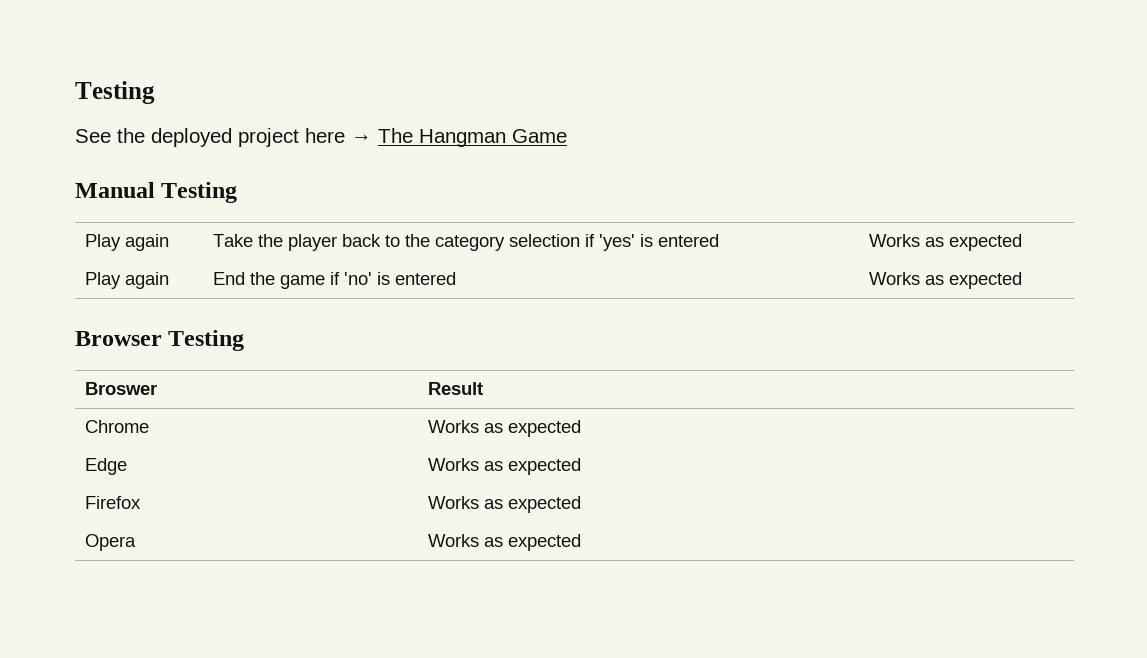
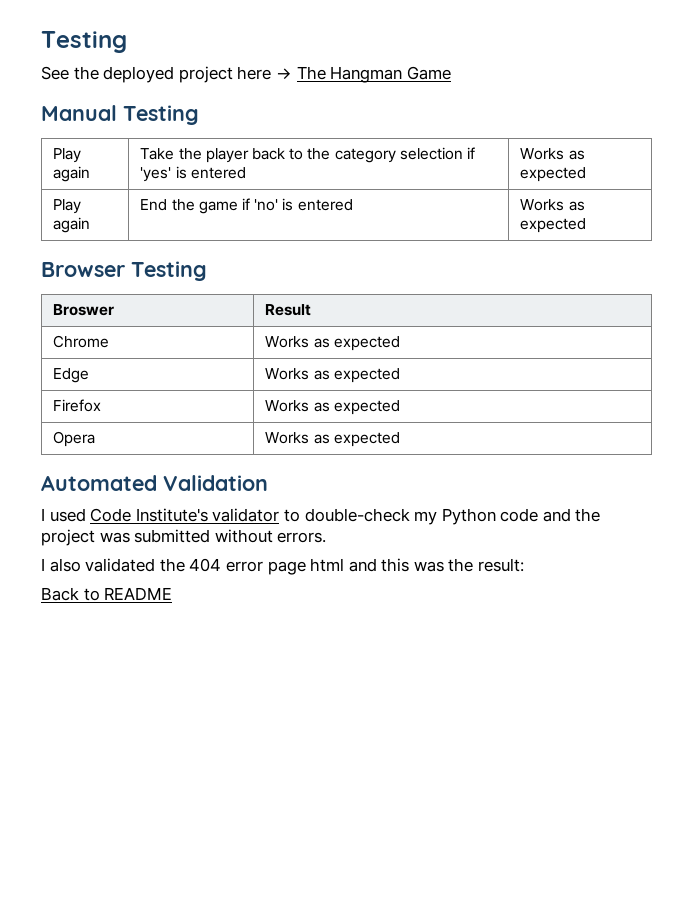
+ Automated Validation
+ I used Code Institute's validator to double-check my Python code and the project was submitted without errors.
+ I also validated the 404 error page html and this was the result:
+ Back to README

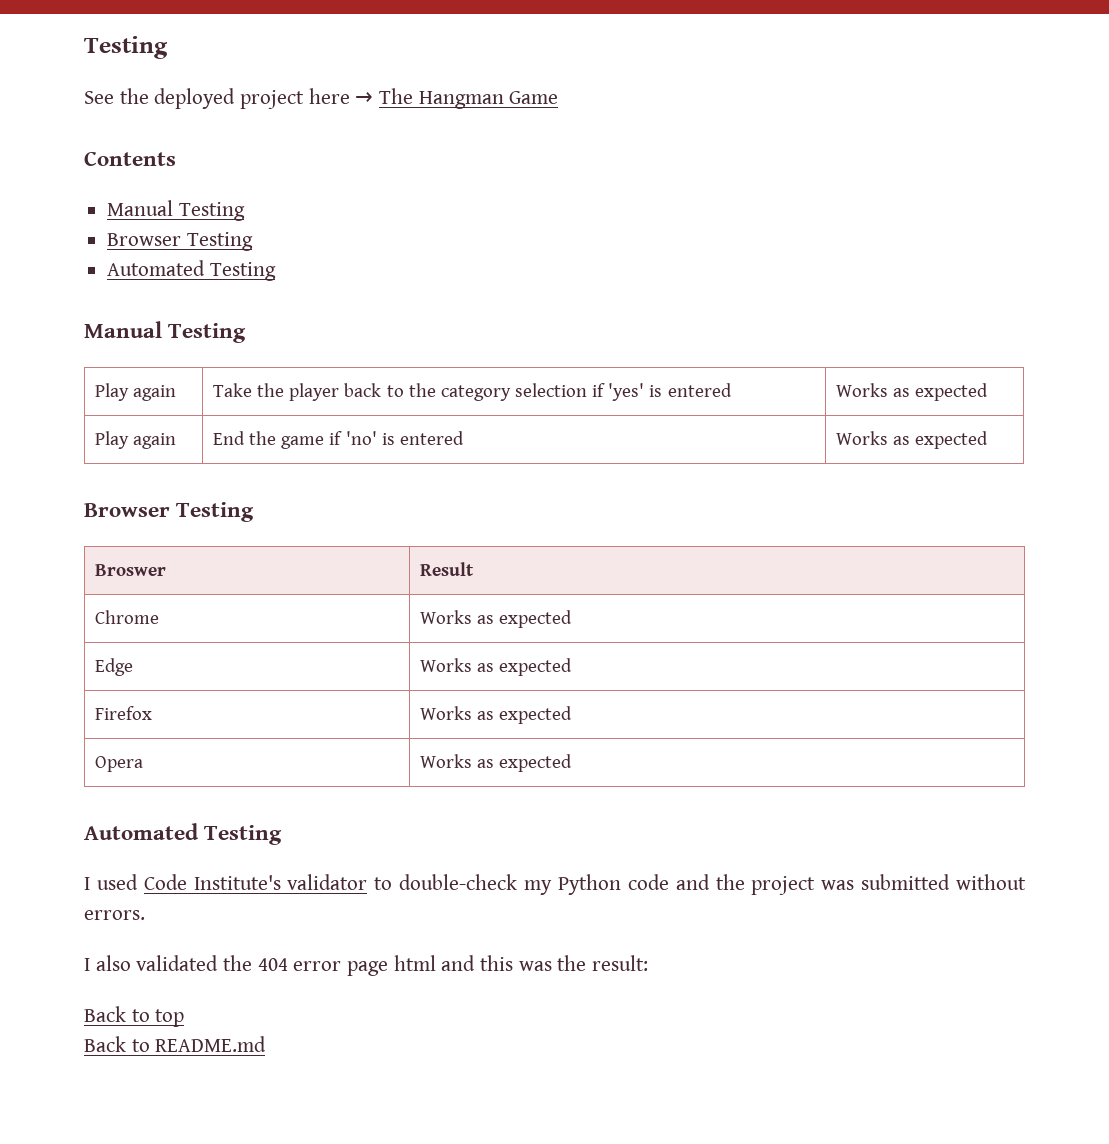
+ Contents
+ Manual Testing
+ Browser Testing
+ Automated Testing
  Opera | Works as expected
- Automated Validation
+ Automated Testing
- Back to README
+ Back to top
+ Back to README.md

